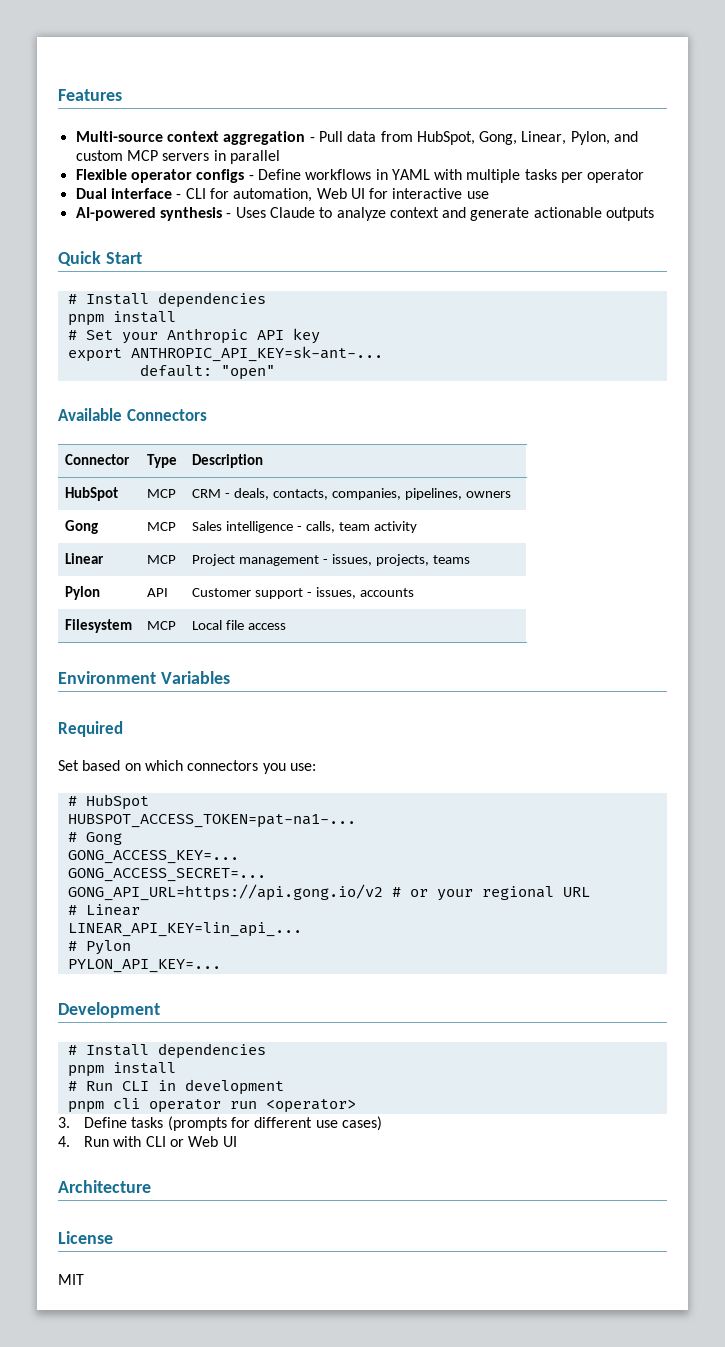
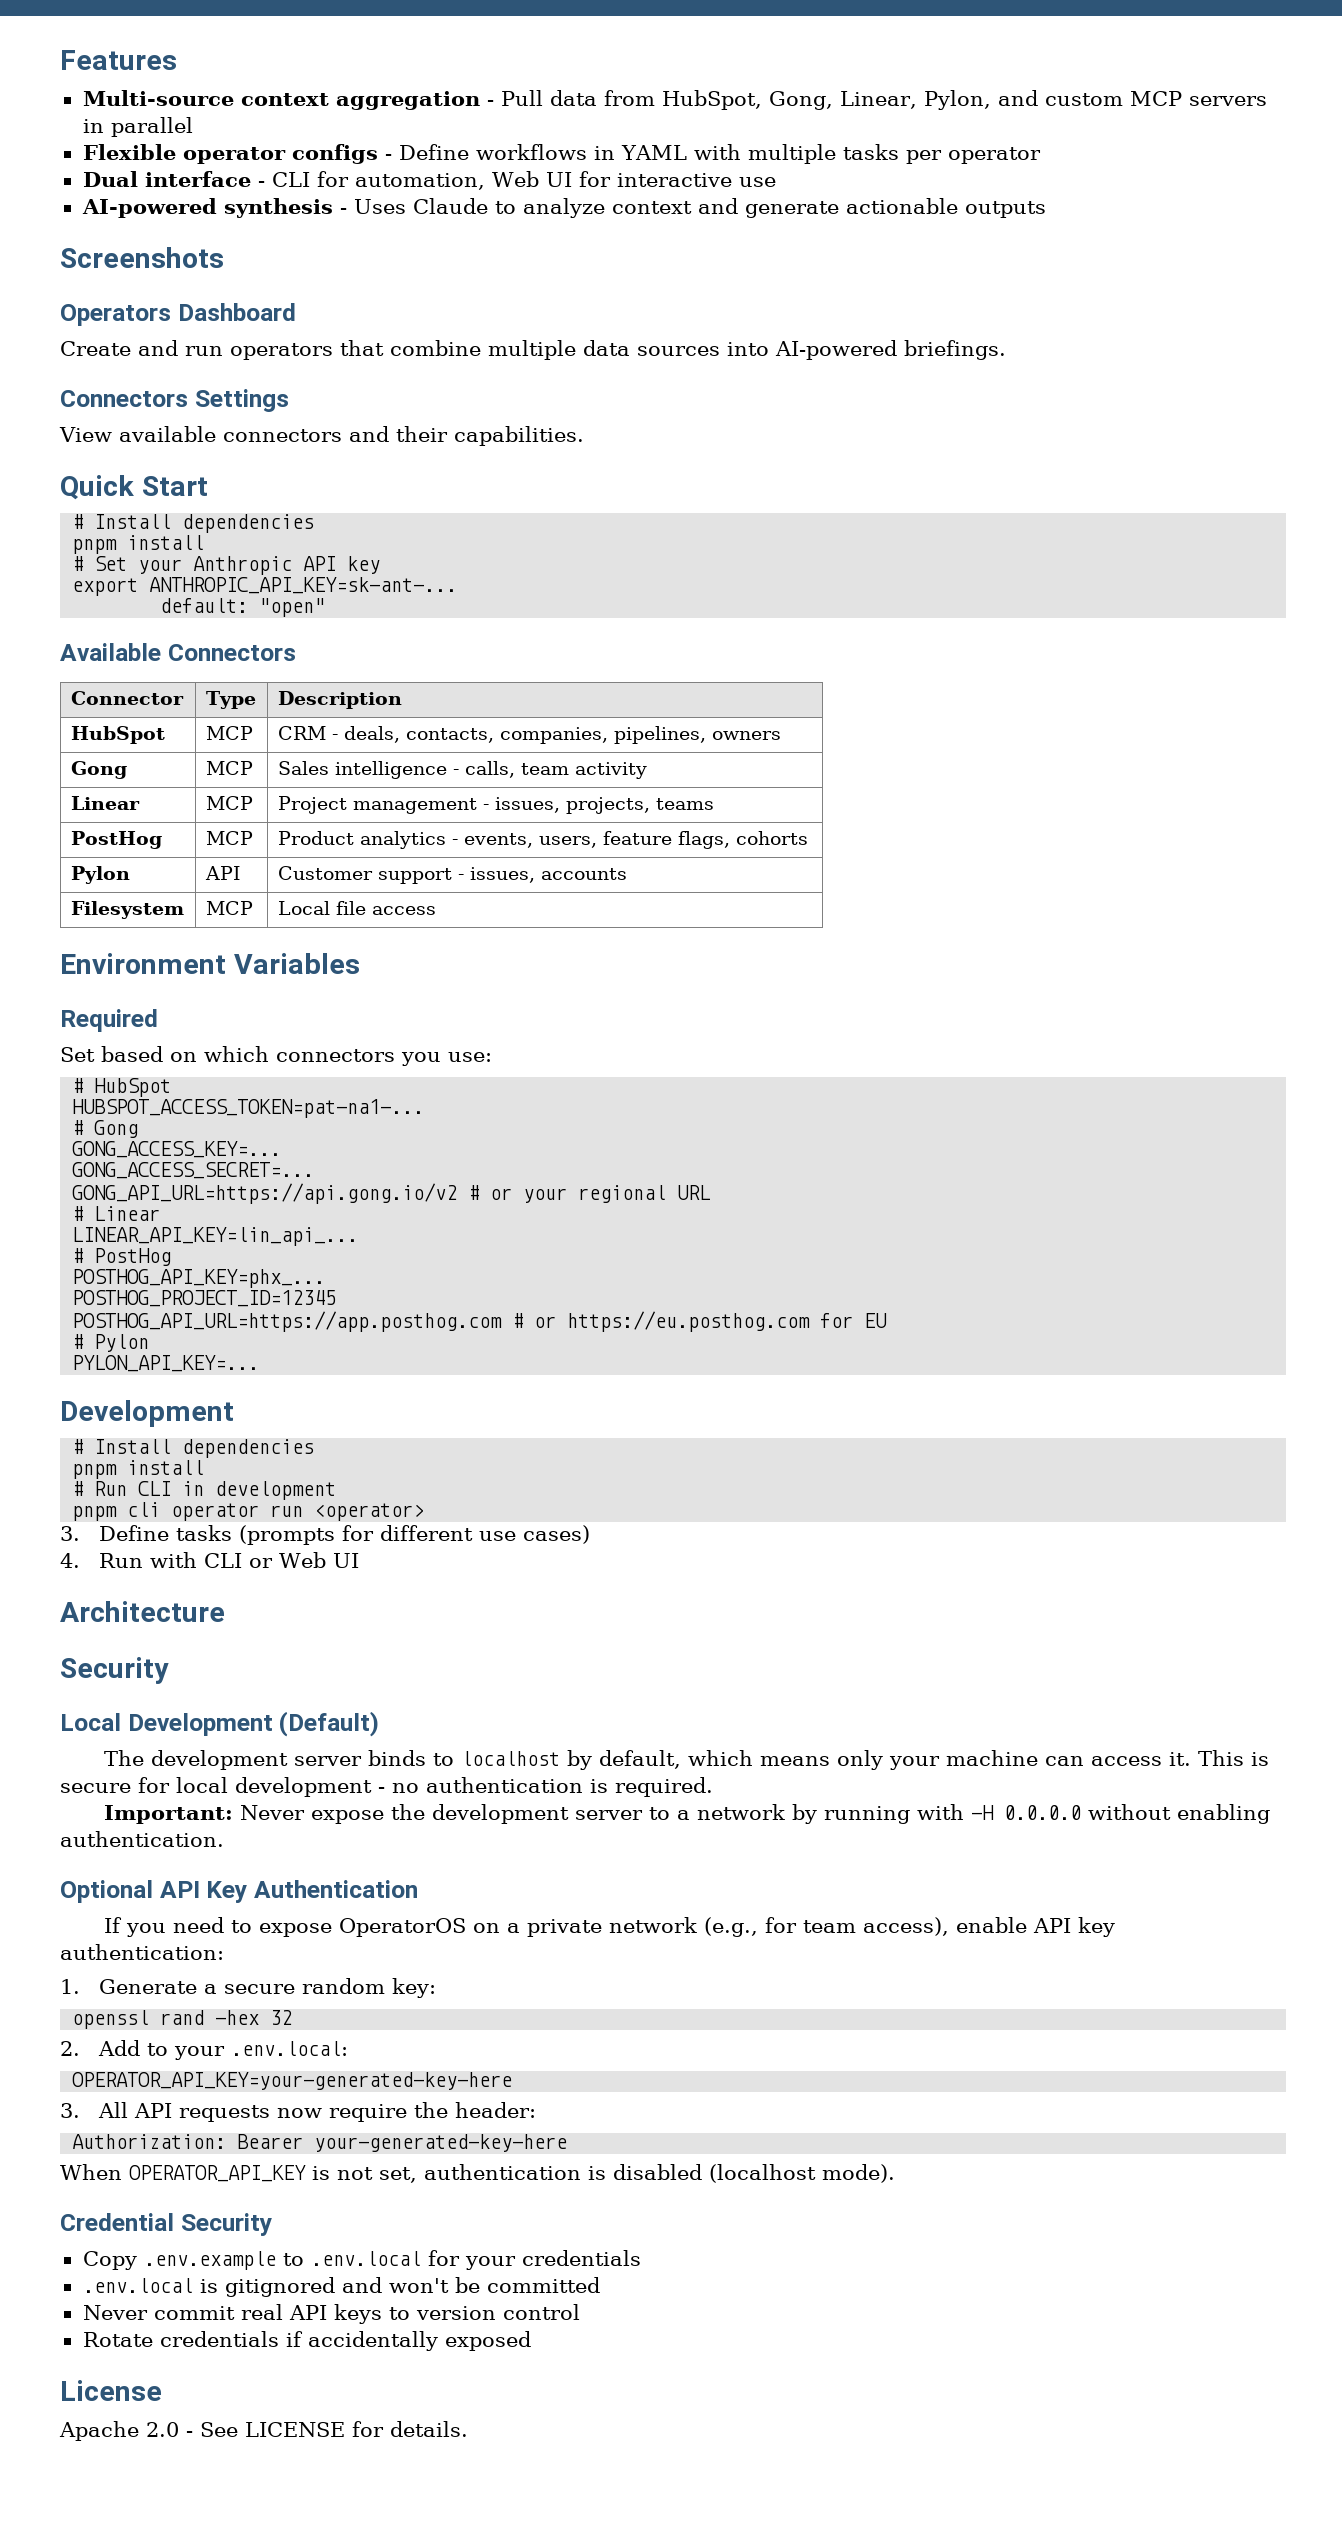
+ Screenshots
+ Operators Dashboard
+ Create and run operators that combine multiple data sources into AI-powered briefings.
+ Connectors Settings
+ View available connectors and their capabilities.
+ PostHog | MCP | Product analytics - events, users, feature flags, cohorts
+ # PostHog
+ POSTHOG_API_KEY=phx_...
+ POSTHOG_PROJECT_ID=12345
+ POSTHOG_API_URL=https://app.posthog.com # or https://eu.posthog.com for EU
  Architecture
+ Security
+ Local Development (Default)
+ The development server binds to localhost by default, which means only your machine can access it. This is secure for local development - no authentication is required.
+ Important: Never expose the development server to a network by running with -H 0.0.0.0 without enabling authentication.
+ Optional API Key Authentication
+ If you need to expose OperatorOS on a private network (e.g., for team access), enable API key authentication:
+ 1. Generate a secure random key:
+ openssl rand -hex 32
+ 2. Add to your .env.local:
+ OPERATOR_API_KEY=your-generated-key-here
+ 3. All API requests now require the header:
+ Authorization: Bearer your-generated-key-here
+ When OPERATOR_API_KEY is not set, authentication is disabled (localhost mode).
+ Credential Security
+ Copy .env.example to .env.local for your credentials
+ .env.local is gitignored and won't be committed
+ Never commit real API keys to version control
+ Rotate credentials if accidentally exposed
  License
- MIT
+ Apache 2.0 - See LICENSE for details.

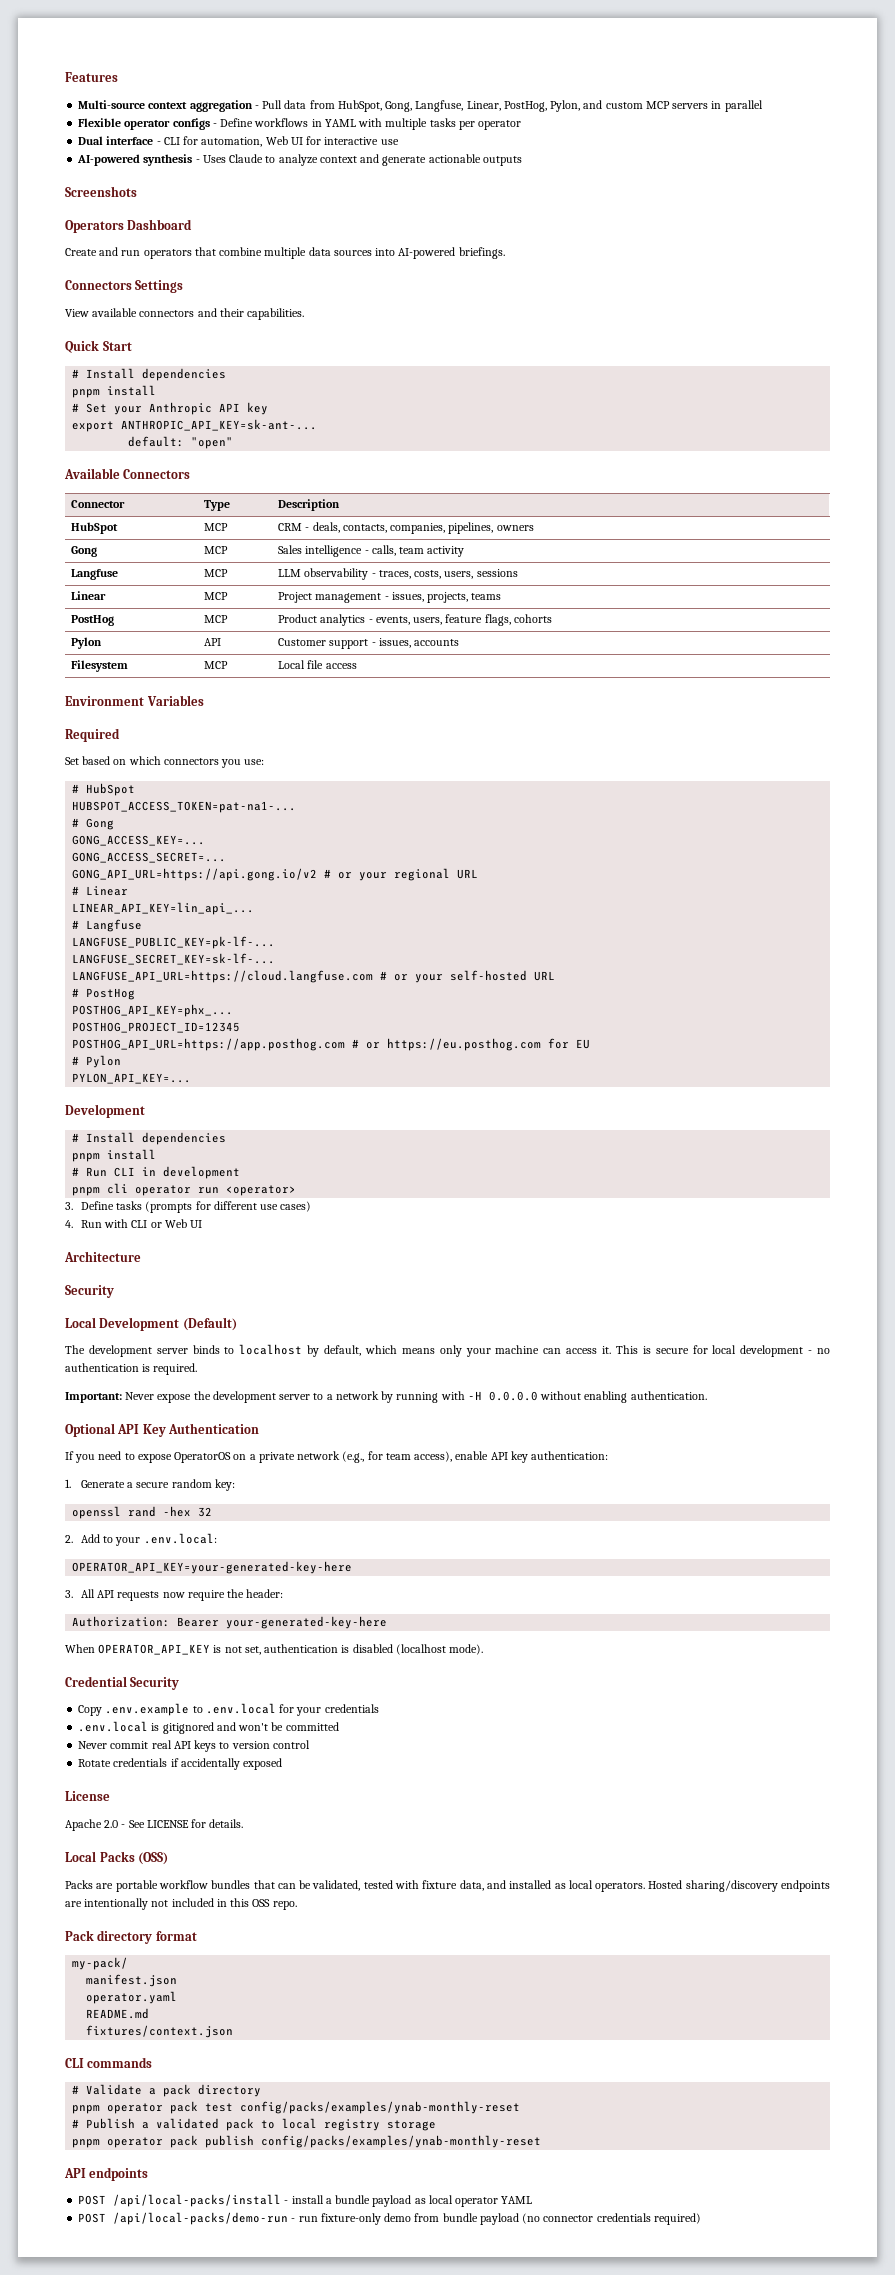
- Multi-source context aggregation - Pull data from HubSpot, Gong, Linear, Pylon, and custom MCP servers in parallel
+ Multi-source context aggregation - Pull data from HubSpot, Gong, Langfuse, Linear, PostHog, Pylon, and custom MCP servers in parallel
+ Langfuse | MCP | LLM observability - traces, costs, users, sessions
+ # Langfuse
+ LANGFUSE_PUBLIC_KEY=pk-lf-...
+ LANGFUSE_SECRET_KEY=sk-lf-...
+ LANGFUSE_API_URL=https://cloud.langfuse.com # or your self-hosted URL
+ Local Packs (OSS)
+ Packs are portable workflow bundles that can be validated, tested with fixture data, and installed as local operators. Hosted sharing/discovery endpoints are intentionally not included in this OSS repo.
+ Pack directory format
+ my-pack/
+ manifest.json
+ operator.yaml
+ README.md
+ fixtures/context.json
+ CLI commands
+ # Validate a pack directory
+ pnpm operator pack test config/packs/examples/ynab-monthly-reset
+ # Publish a validated pack to local registry storage
+ pnpm operator pack publish config/packs/examples/ynab-monthly-reset
+ API endpoints
+ POST /api/local-packs/install - install a bundle payload as local operator YAML
+ POST /api/local-packs/demo-run - run fixture-only demo from bundle payload (no connector credentials required)

